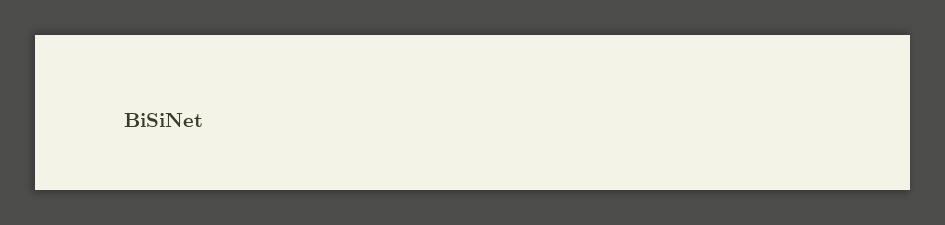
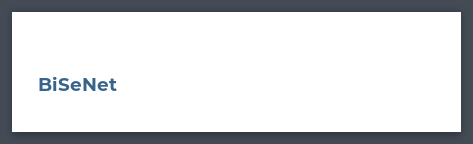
- BiSiNet
+ BiSeNet

